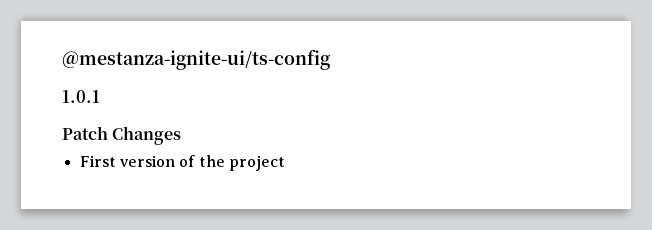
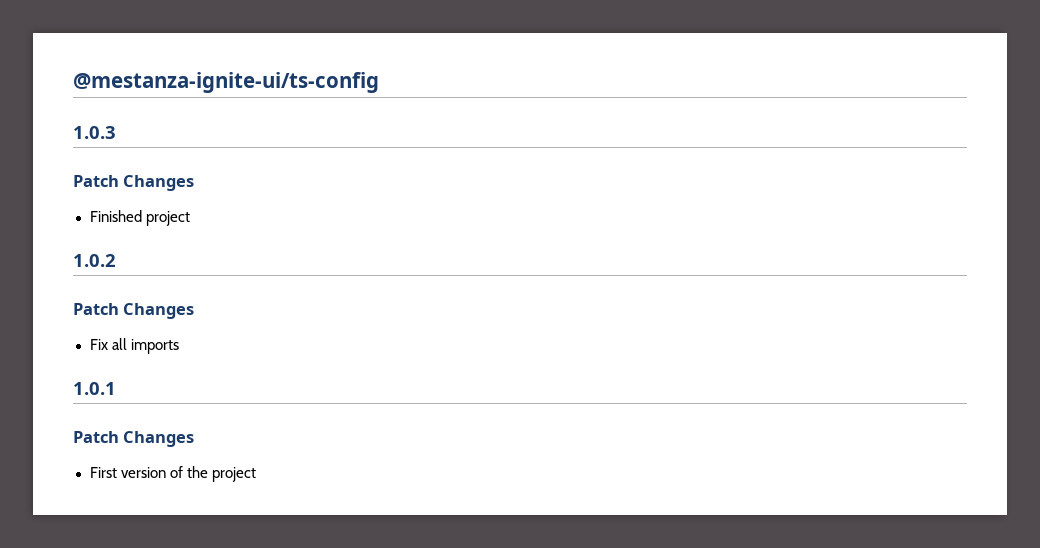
+ 1.0.3
+ Patch Changes
+ Finished project
+ 1.0.2
+ Patch Changes
+ Fix all imports

